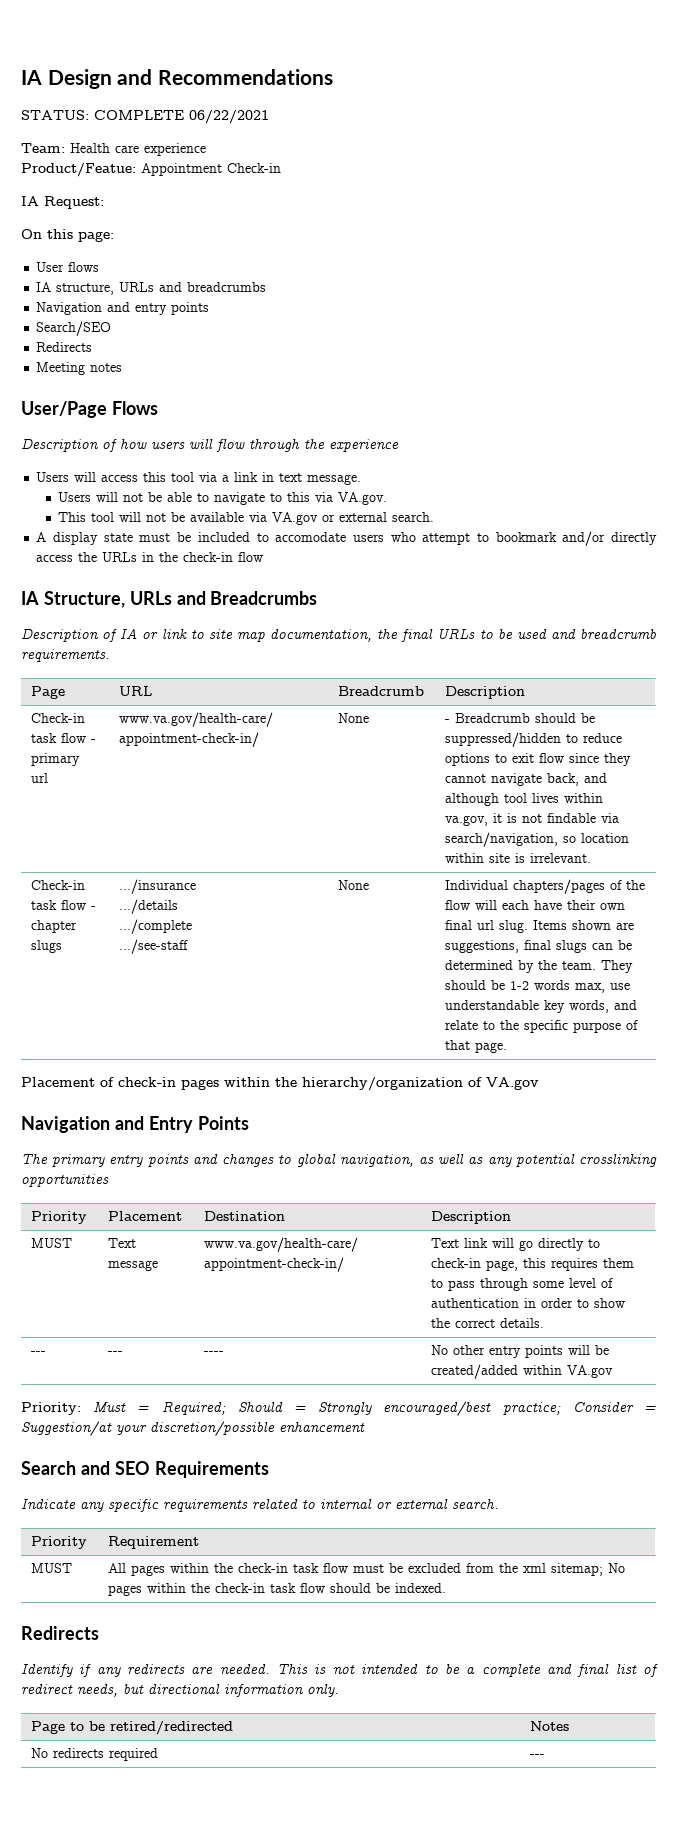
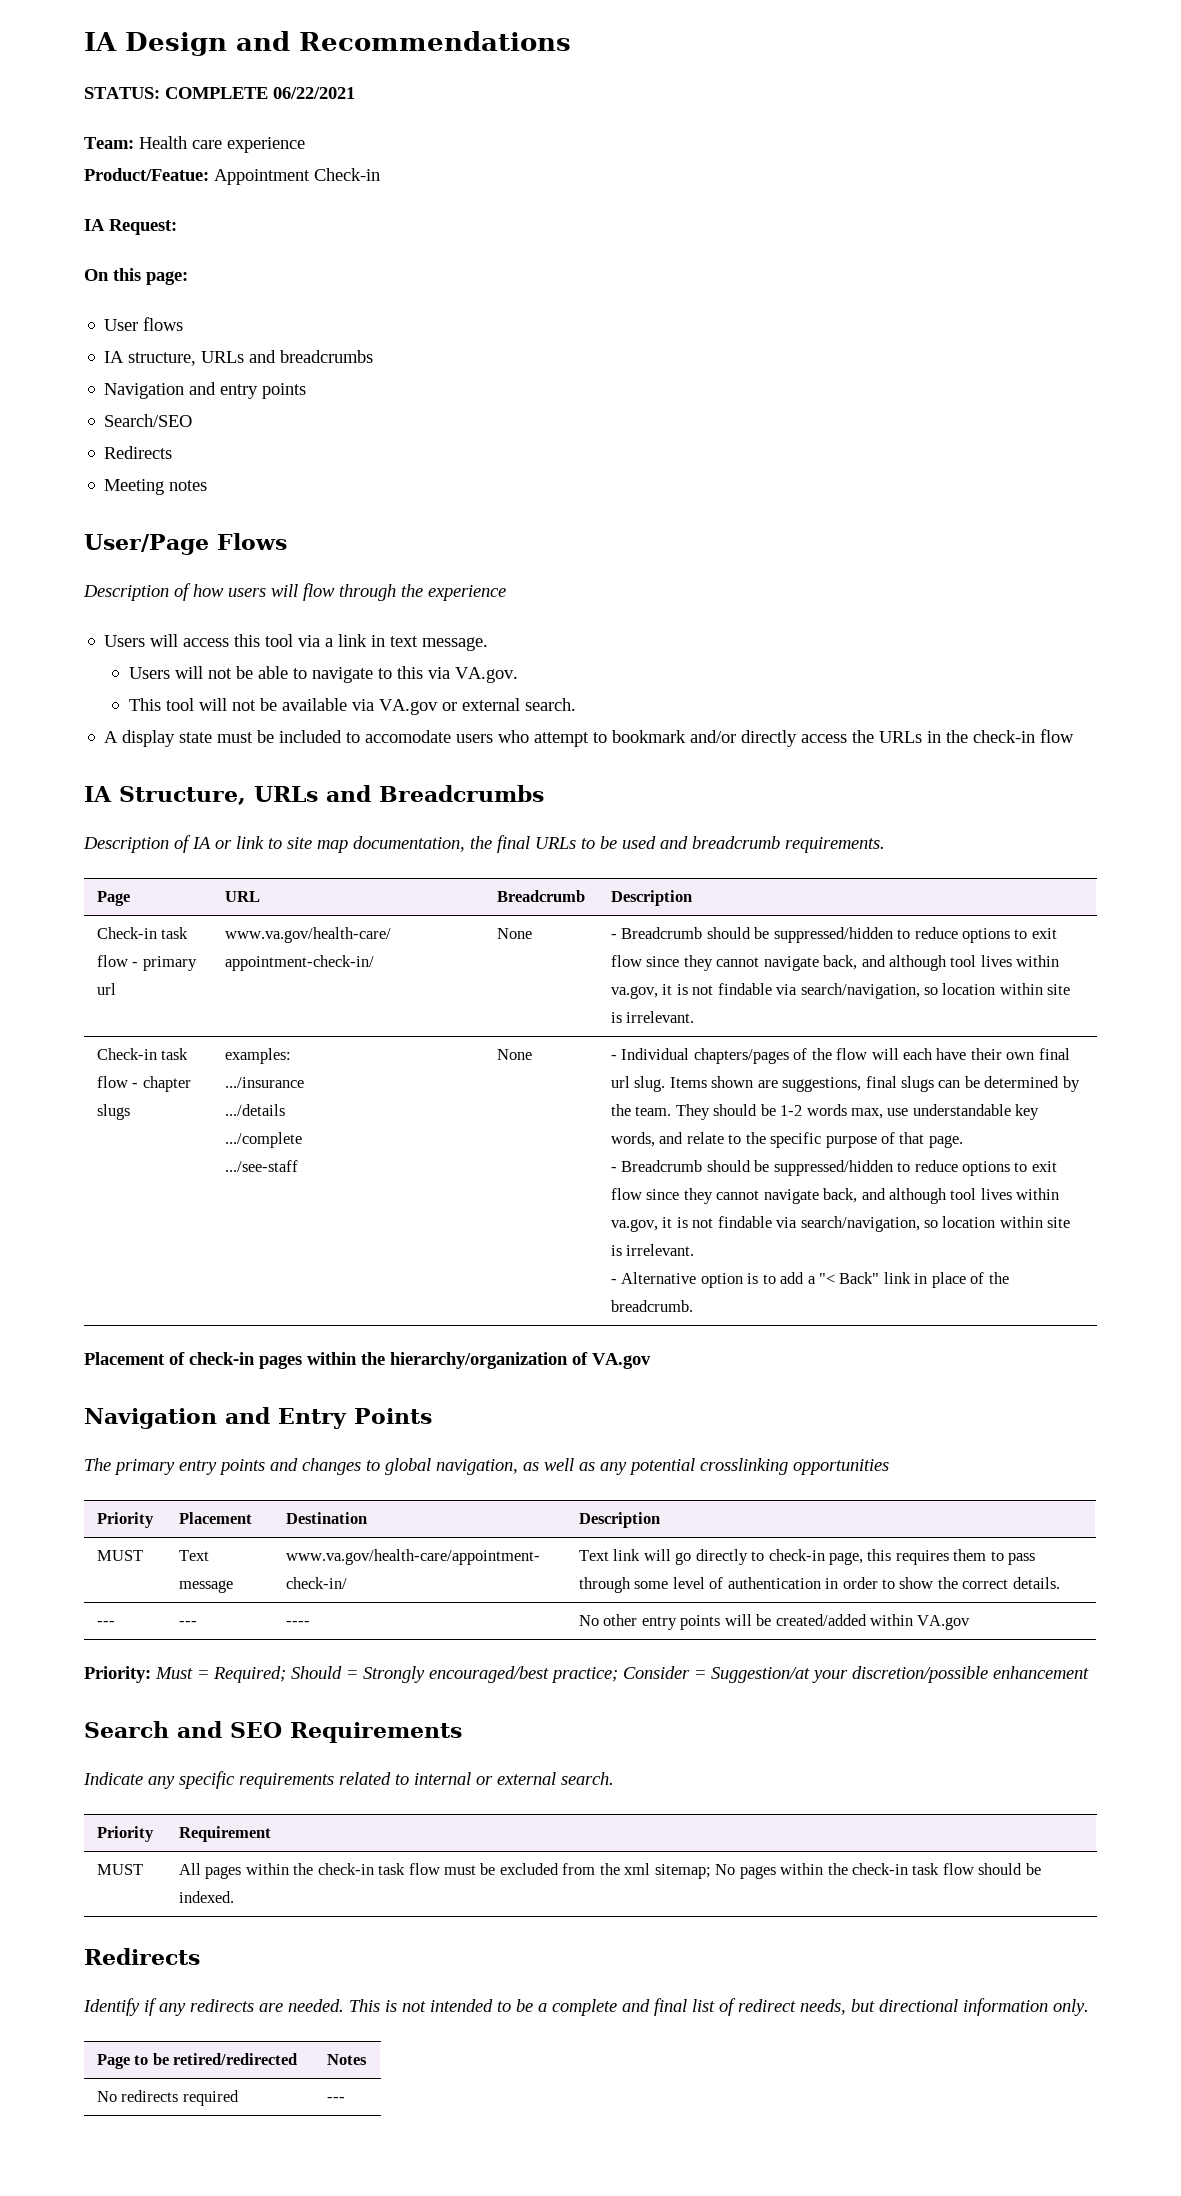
+ examples:
- Individual chapters/pages of the flow will each have their own final url slug.
+ - Individual chapters/pages of the flow will each have their own final url slug.
  They should be 1-2 words max, use understandable key words, and relate to the specific purpose of that page.
+ - Breadcrumb should be suppressed/hidden to reduce options to exit flow since they cannot navigate back, and although tool lives within va.gov, it is not findable via search/navigation, so location within site is irrelevant.
+ - Alternative option is to add a "< Back" link in place of the breadcrumb.

